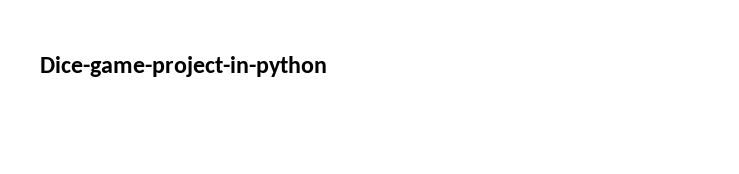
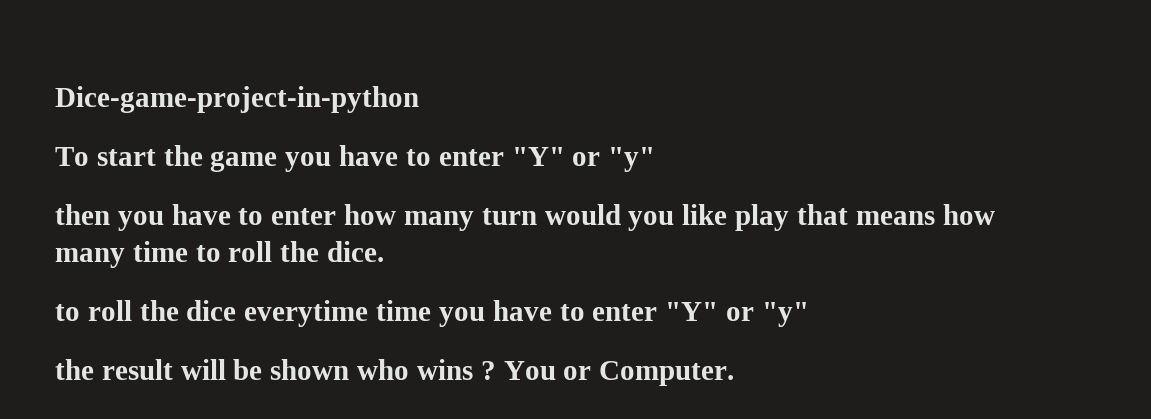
+ To start the game you have to enter "Y" or "y"
+ then you have to enter how many turn would you like play that means how many time to roll the dice.
+ to roll the dice everytime time you have to enter "Y" or "y"
+ the result will be shown who wins ? You or Computer.

